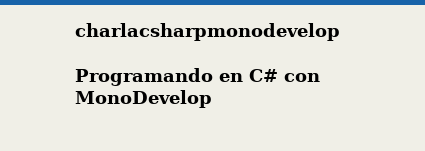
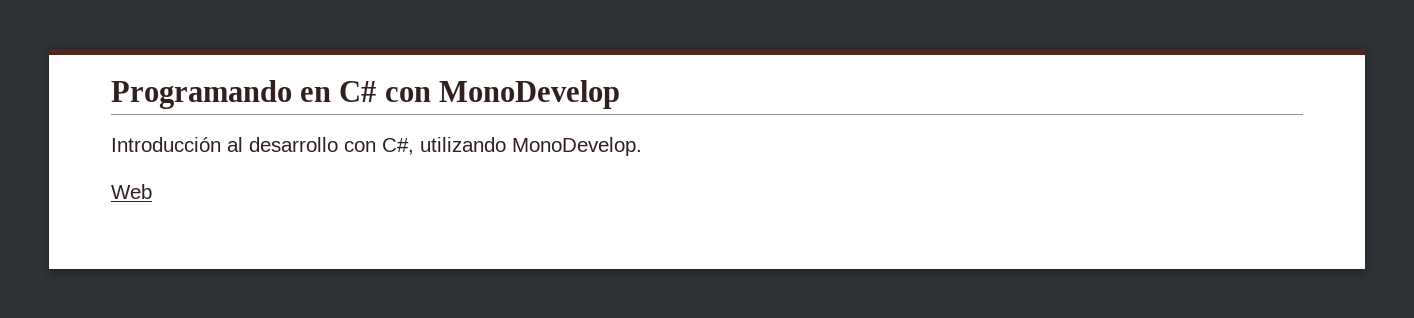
- charlacsharpmonodevelop
+ Introducción al desarrollo con C#, utilizando MonoDevelop.
+ Web

